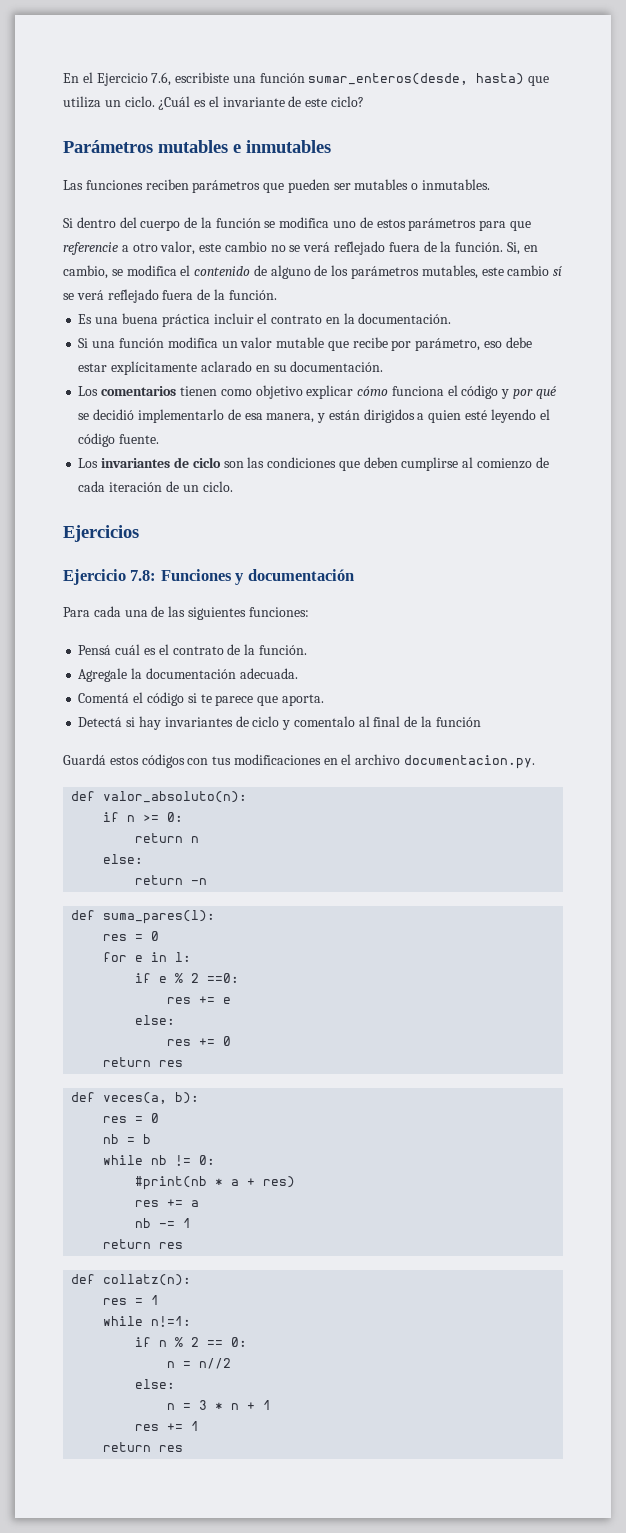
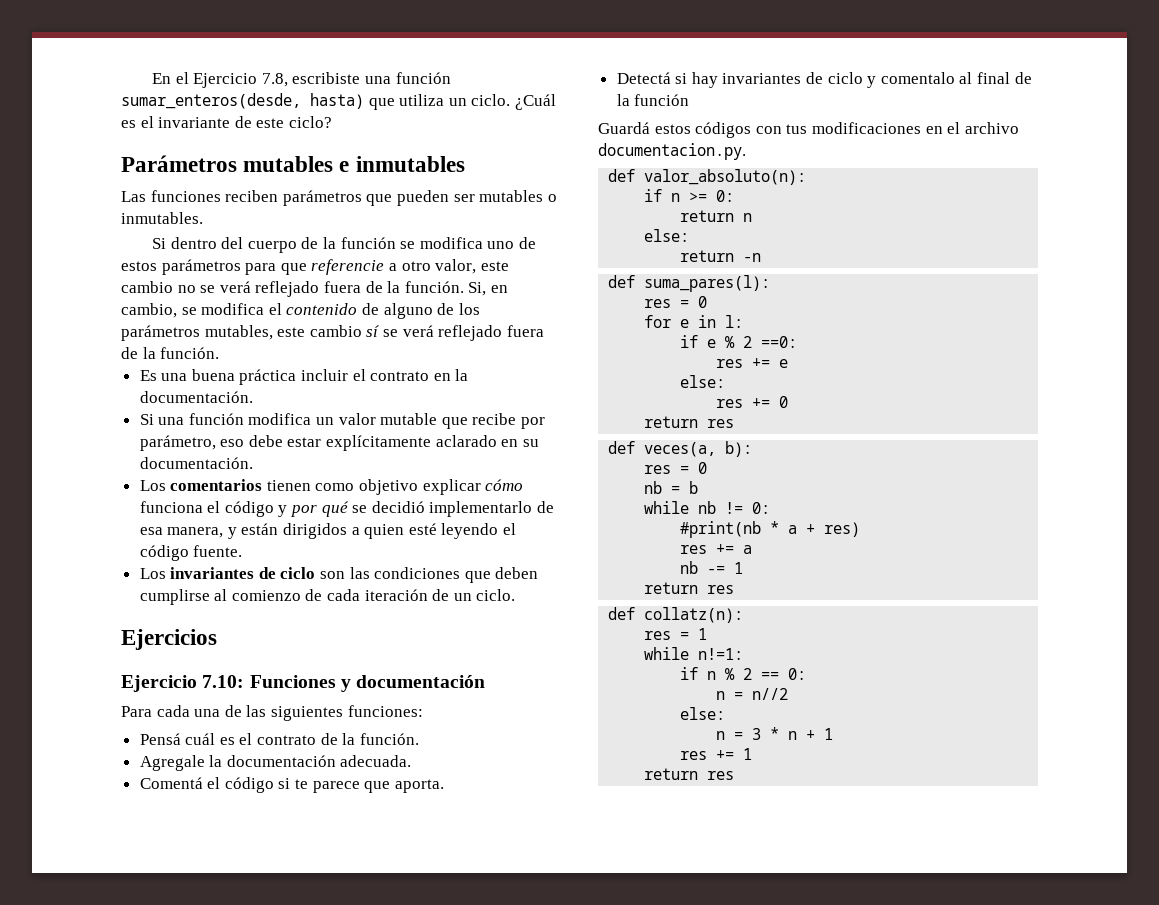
- En el Ejercicio 7.6, escribiste una función sumar_enteros(desde, hasta) que utiliza un ciclo.
+ En el Ejercicio 7.8, escribiste una función sumar_enteros(desde, hasta) que utiliza un ciclo.
- Ejercicio 7.8: Funciones y documentación
+ Ejercicio 7.10: Funciones y documentación

